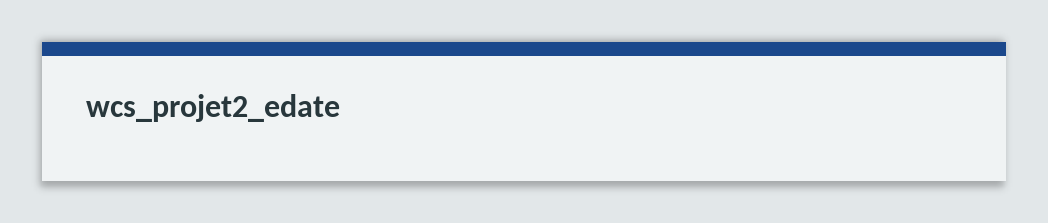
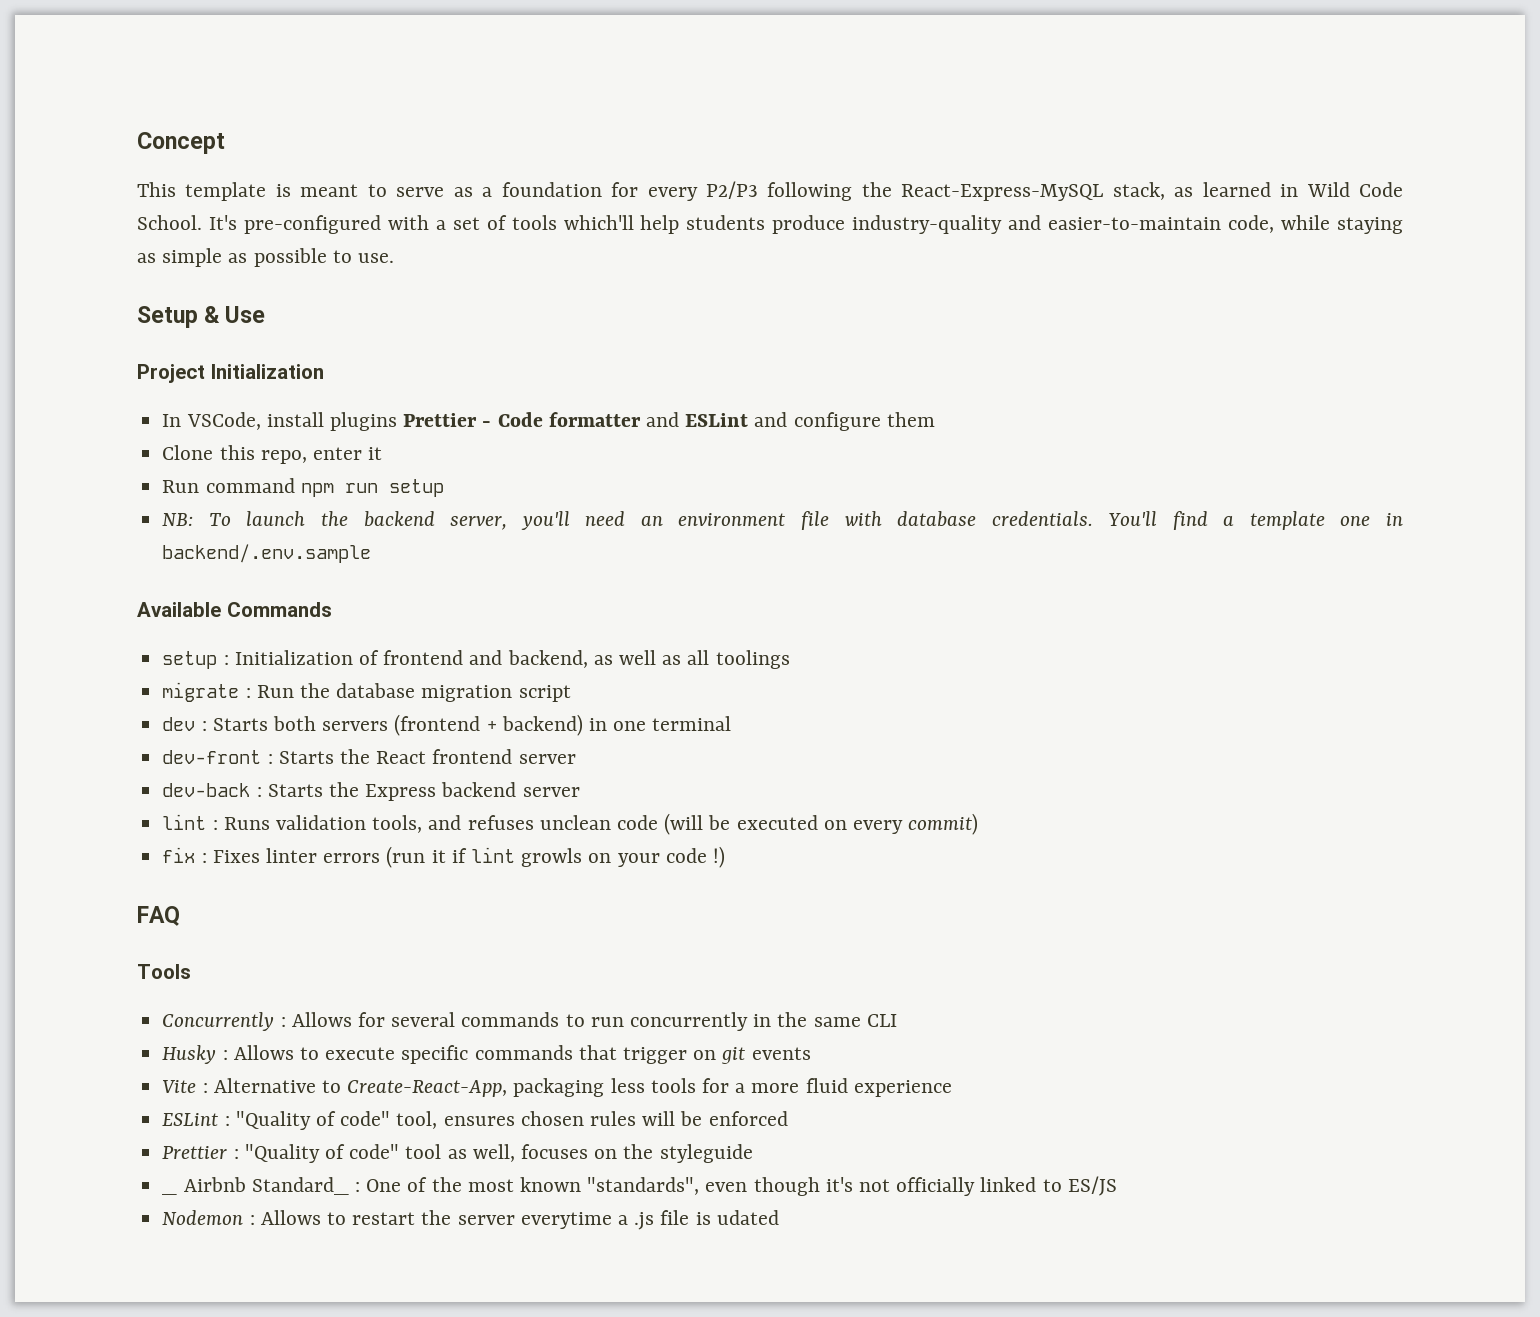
- wcs_projet2_edate
+ Concept
+ This template is meant to serve as a foundation for every P2/P3 following the React-Express-MySQL stack, as learned in Wild Code School. It's pre-configured with a set of tools which'll help students produce industry-quality and easier-to-maintain code, while staying as simple as possible to use.
+ Setup & Use
+ Project Initialization
+ In VSCode, install plugins Prettier - Code formatter and ESLint and configure them
+ Clone this repo, enter it
+ Run command npm run setup
+ NB: To launch the backend server, you'll need an environment file with database credentials. You'll find a template one in backend/.env.sample
+ Available Commands
+ setup : Initialization of frontend and backend, as well as all toolings
+ migrate : Run the database migration script
+ dev : Starts both servers (frontend + backend) in one terminal
+ dev-front : Starts the React frontend server
+ dev-back : Starts the Express backend server
+ lint : Runs validation tools, and refuses unclean code (will be executed on every commit)
+ fix : Fixes linter errors (run it if lint growls on your code !)
+ FAQ
+ Tools
+ Concurrently : Allows for several commands to run concurrently in the same CLI
+ Husky : Allows to execute specific commands that trigger on git events
+ Vite : Alternative to Create-React-App, packaging less tools for a more fluid experience
+ ESLint : "Quality of code" tool, ensures chosen rules will be enforced
+ Prettier : "Quality of code" tool as well, focuses on the styleguide
+ _ Airbnb Standard_ : One of the most known "standards", even though it's not officially linked to ES/JS
+ Nodemon : Allows to restart the server everytime a .js file is udated

